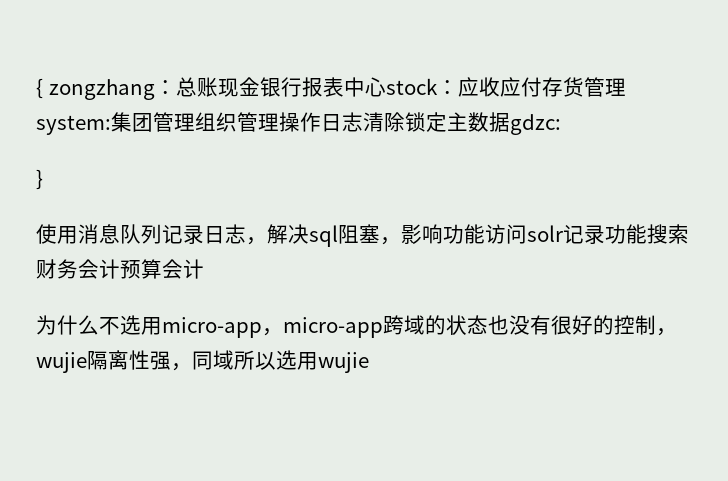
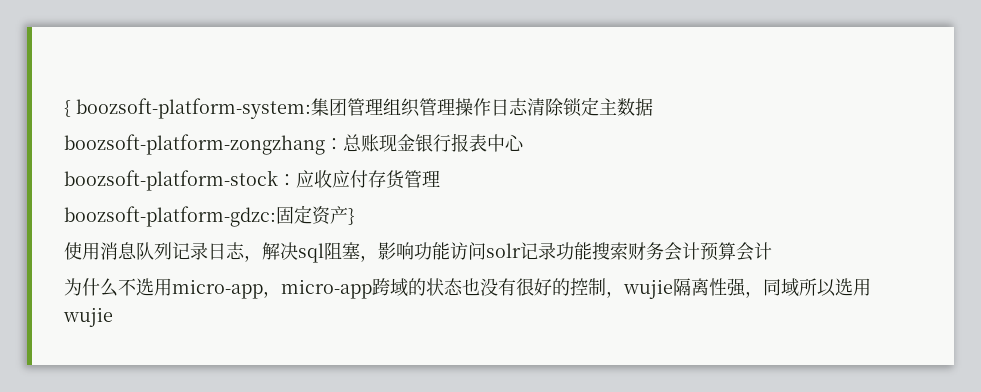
- { zongzhang：总账现金银行报表中心stock：应收应付存货管理system:集团管理组织管理操作日志清除锁定主数据gdzc:
- }
+ { boozsoft-platform-system:集团管理组织管理操作日志清除锁定主数据
+ boozsoft-platform-zongzhang：总账现金银行报表中心
+ boozsoft-platform-stock：应收应付存货管理
+ boozsoft-platform-gdzc:固定资产}

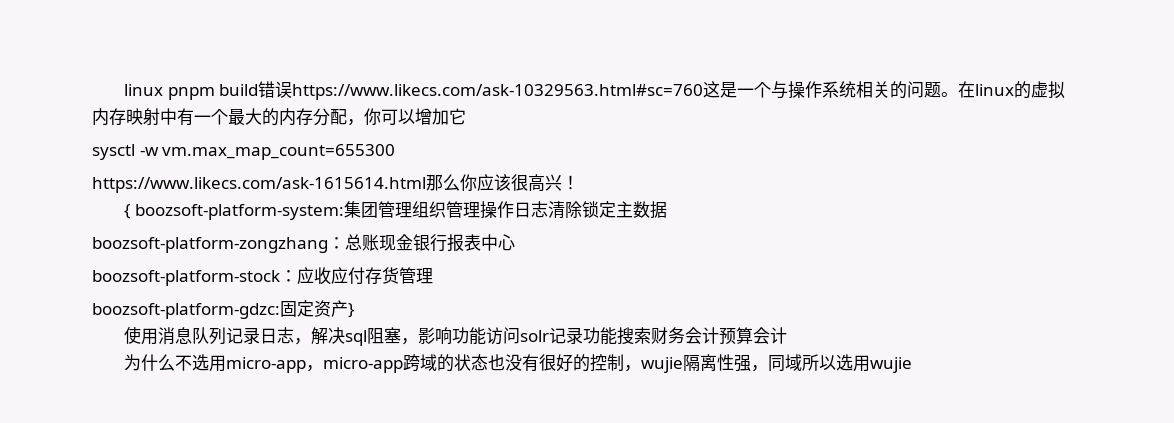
+ linux pnpm build错误https://www.likecs.com/ask-10329563.html#sc=760这是一个与操作系统相关的问题。在linux的虚拟内存映射中有一个最大的内存分配，你可以增加它
+ sysctl -w vm.max_map_count=655300
+ https://www.likecs.com/ask-1615614.html那么你应该很高兴！

